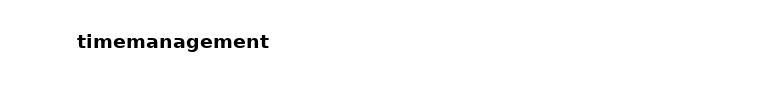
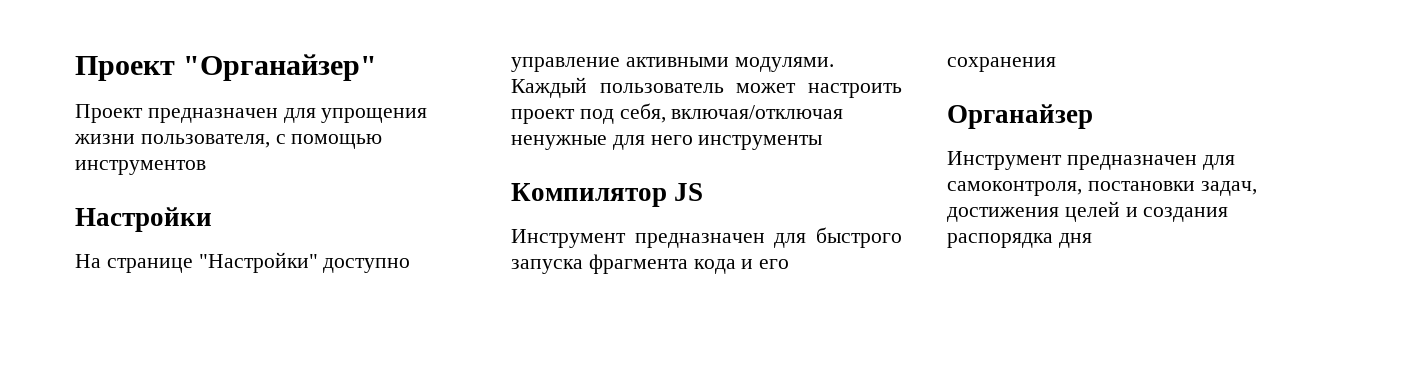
- timemanagement
+ Проект "Органайзер"
+ Проект предназначен для упрощения жизни пользователя, с помощью инструментов
+ Настройки
+ На странице "Настройки" доступно управление активными модулями. Каждый пользователь может настроить проект под себя, включая/отключая ненужные для него инструменты
+ Компилятор JS
+ Инструмент предназначен для быстрого запуска фрагмента кода и его сохранения
+ Органайзер
+ Инструмент предназначен для самоконтроля, постановки задач, достижения целей и создания распорядка дня

